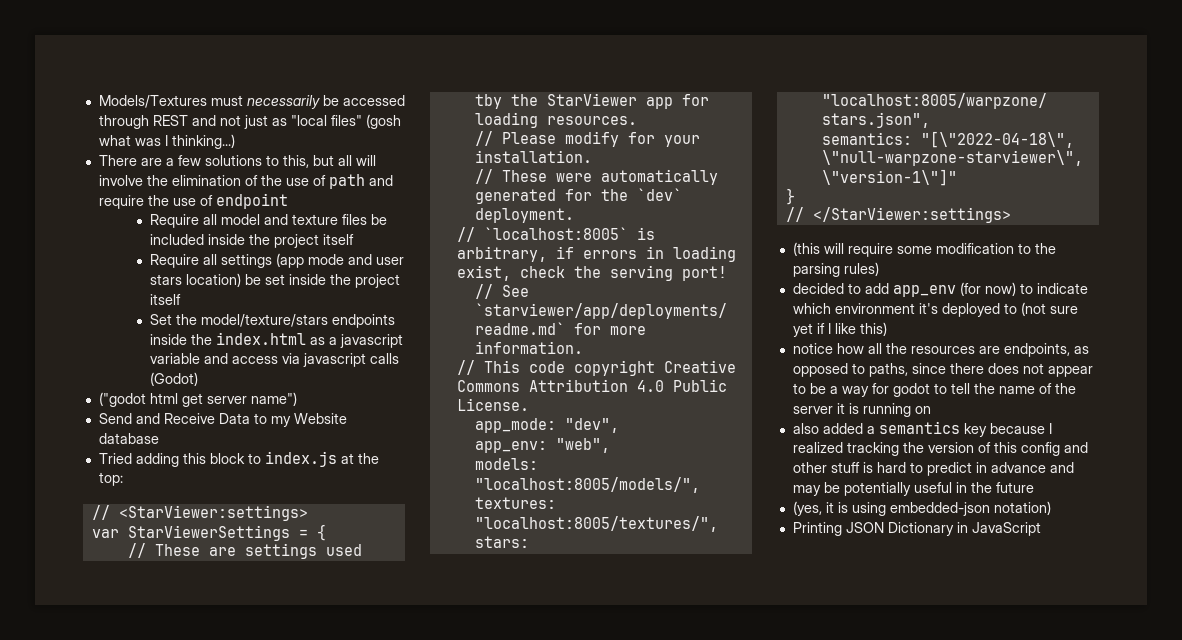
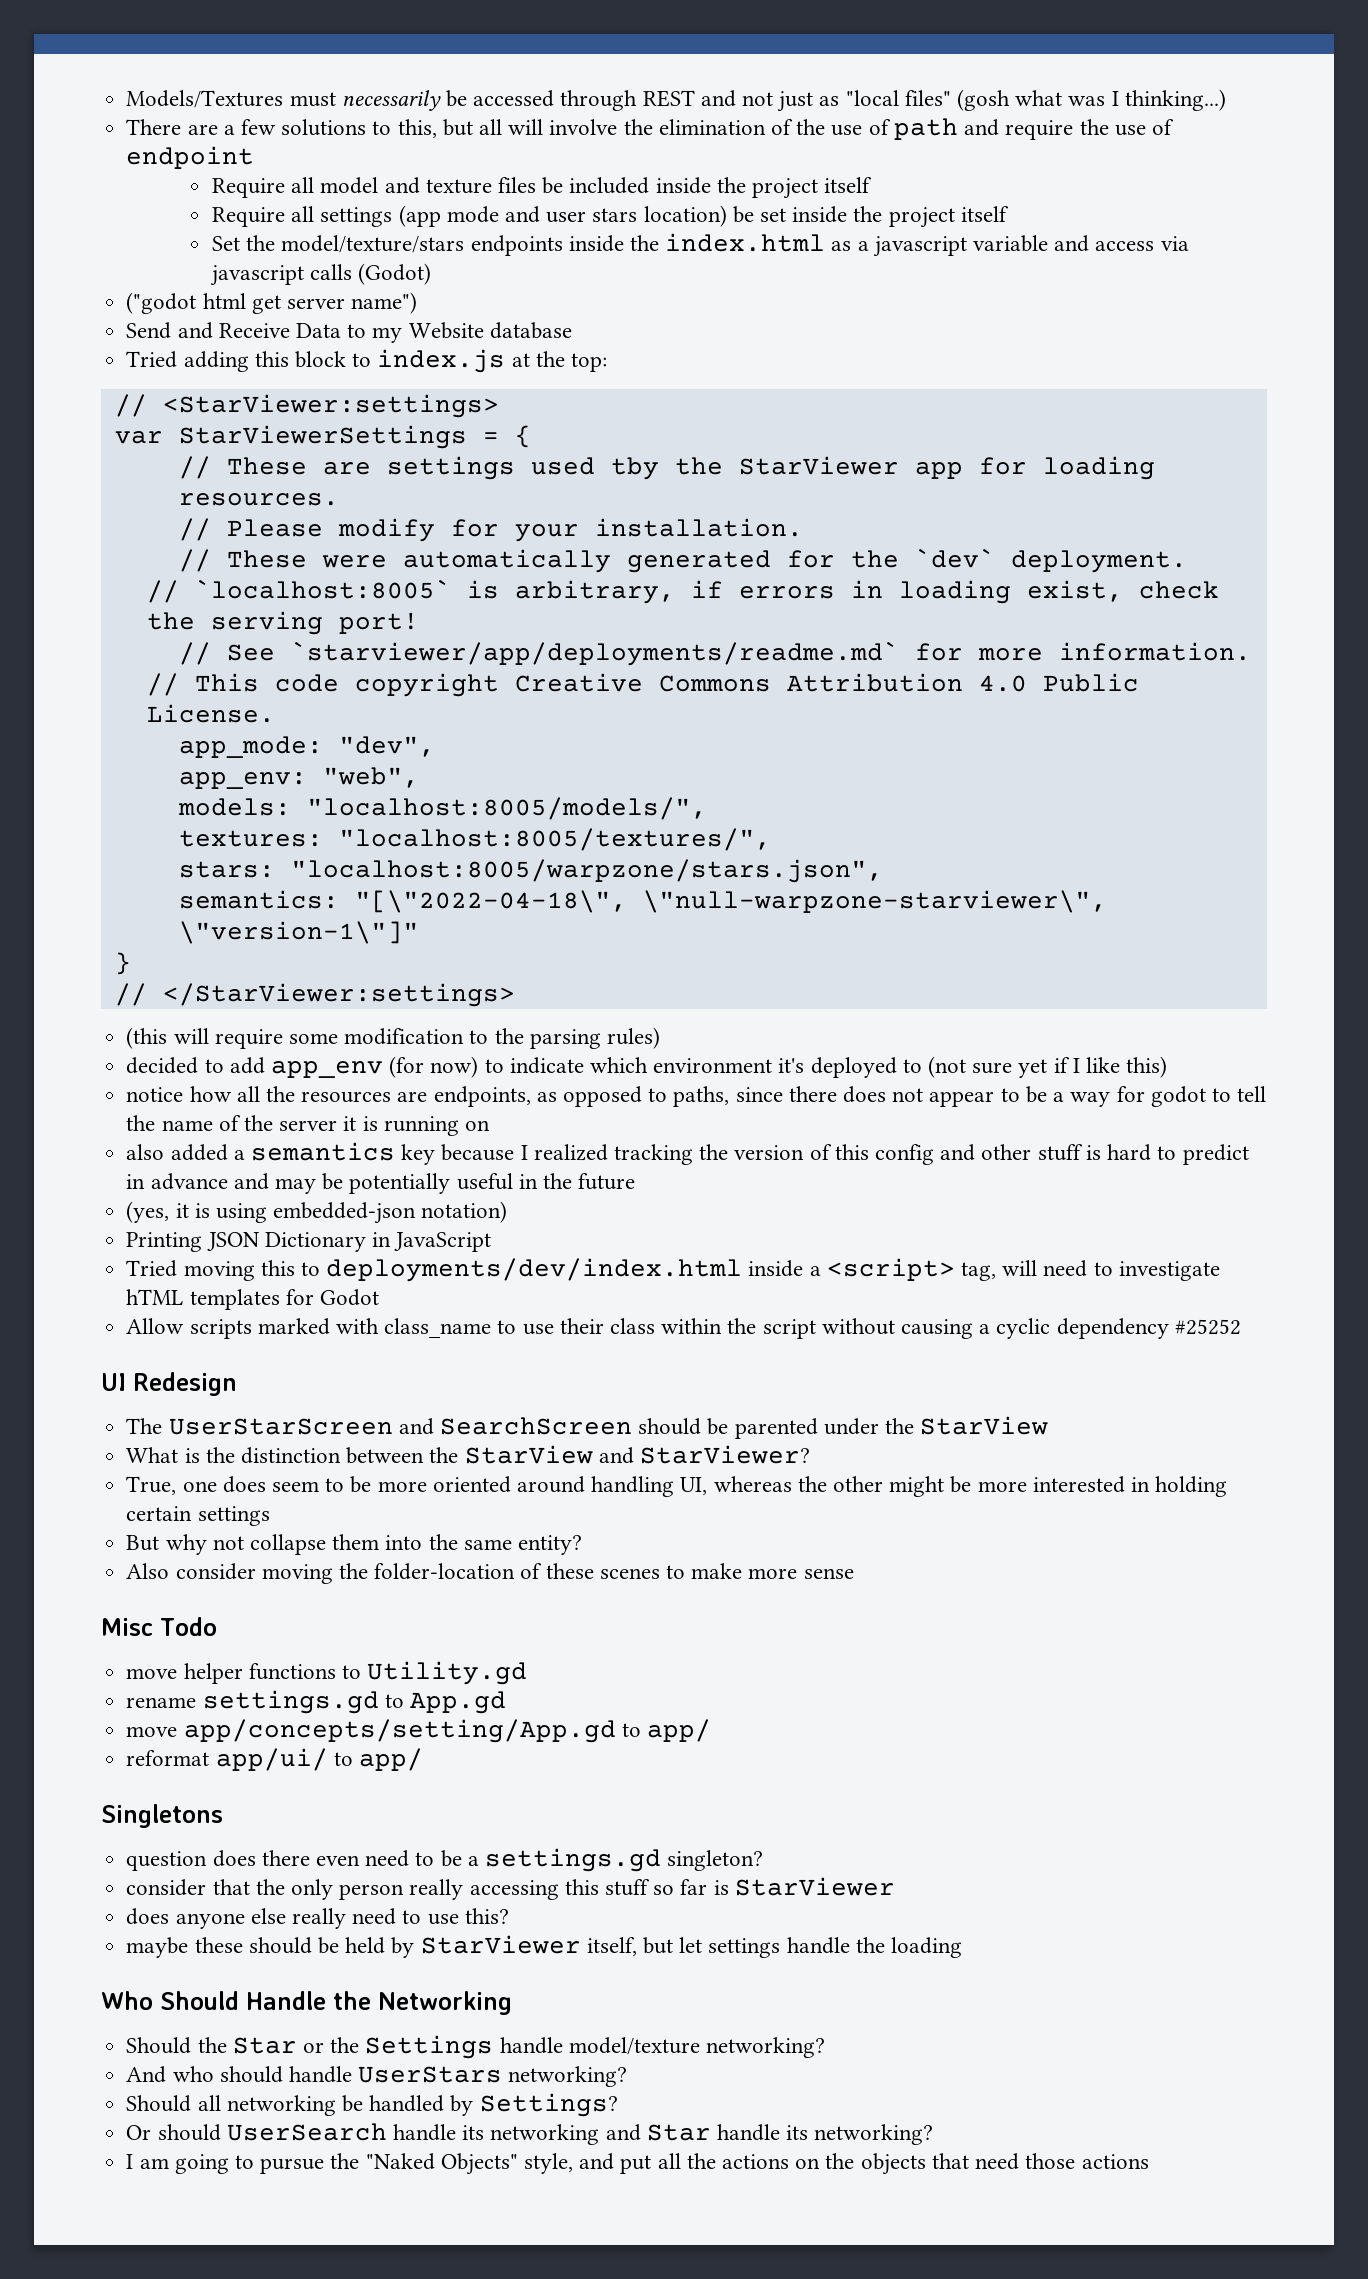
+ Tried moving this to deployments/dev/index.html inside a <script> tag, will need to investigate hTML templates for Godot
+ Allow scripts marked with class_name to use their class within the script without causing a cyclic dependency #25252
+ UI Redesign
+ The UserStarScreen and SearchScreen should be parented under the StarView
+ What is the distinction between the StarView and StarViewer?
+ True, one does seem to be more oriented around handling UI, whereas the other might be more interested in holding certain settings
+ But why not collapse them into the same entity?
+ Also consider moving the folder-location of these scenes to make more sense
+ Misc Todo
+ move helper functions to Utility.gd
+ rename settings.gd to App.gd
+ move app/concepts/setting/App.gd to app/
+ reformat app/ui/ to app/
+ Singletons
+ question does there even need to be a settings.gd singleton?
+ consider that the only person really accessing this stuff so far is StarViewer
+ does anyone else really need to use this?
+ maybe these should be held by StarViewer itself, but let settings handle the loading
+ Who Should Handle the Networking
+ Should the Star or the Settings handle model/texture networking?
+ And who should handle UserStars networking?
+ Should all networking be handled by Settings?
+ Or should UserSearch handle its networking and Star handle its networking?
+ I am going to pursue the "Naked Objects" style, and put all the actions on the objects that need those actions

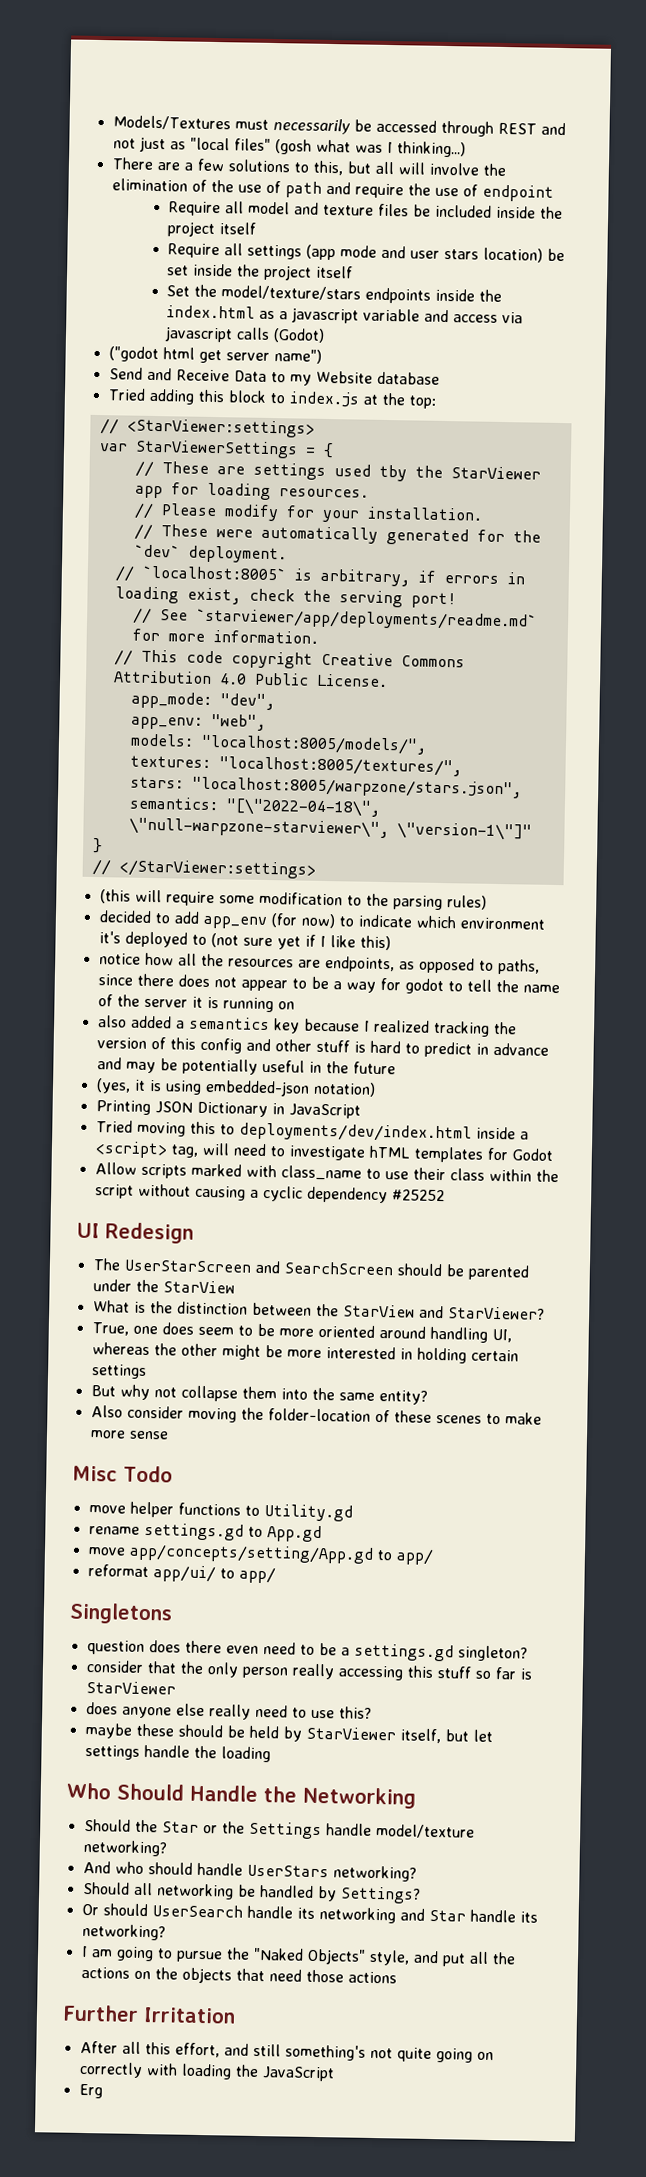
+ Further Irritation
+ After all this effort, and still something's not quite going on correctly with loading the JavaScript
+ Erg

